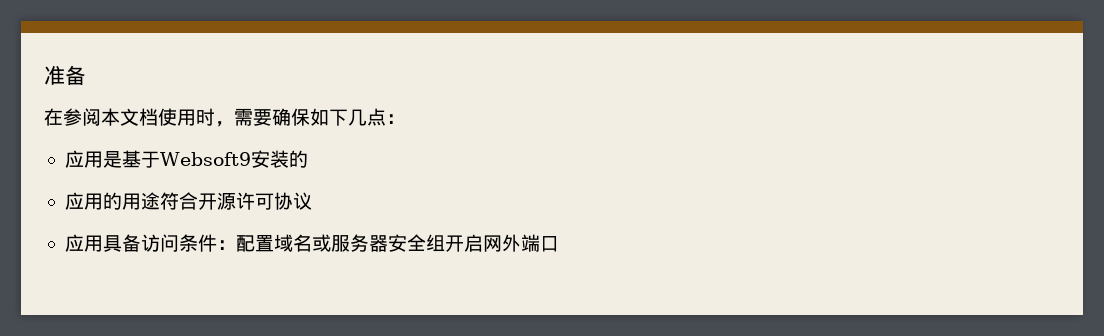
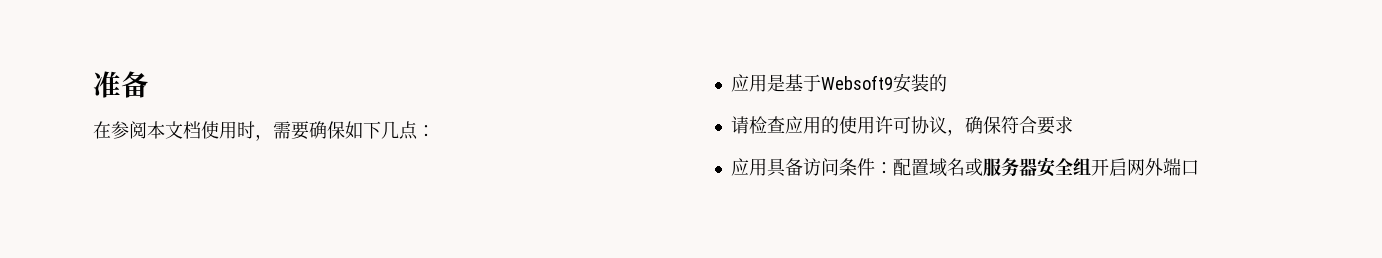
- 应用的用途符合开源许可协议
+ 请检查应用的使用许可协议，确保符合要求

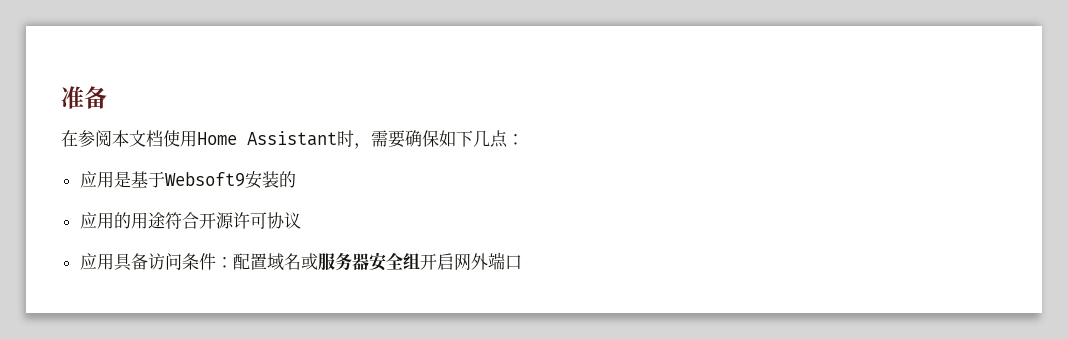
- 在参阅本文档使用时，需要确保如下几点：
+ 在参阅本文档使用Home Assistant时，需要确保如下几点：
- 请检查应用的使用许可协议，确保符合要求
+ 应用的用途符合开源许可协议

